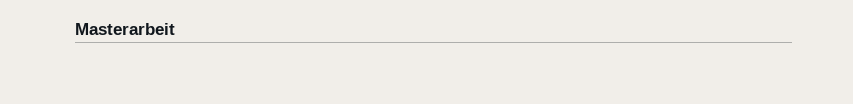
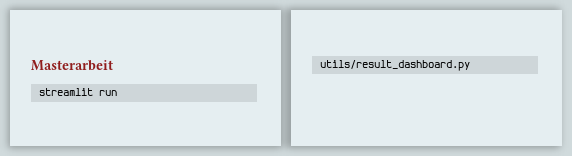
+ streamlit run utils/result_dashboard.py

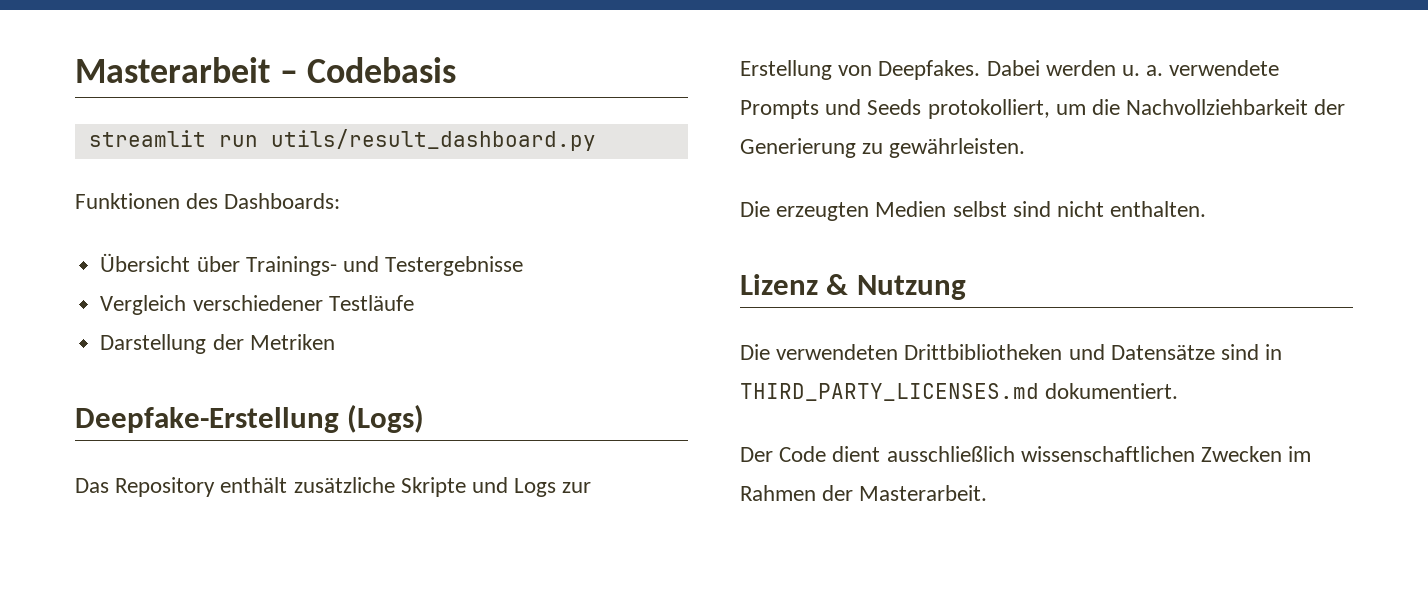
- Masterarbeit
+ Masterarbeit – Codebasis
+ Funktionen des Dashboards:
+ Übersicht über Trainings- und Testergebnisse
+ Vergleich verschiedener Testläufe
+ Darstellung der Metriken
+ Deepfake-Erstellung (Logs)
+ Das Repository enthält zusätzliche Skripte und Logs zur Erstellung von Deepfakes. Dabei werden u. a. verwendete Prompts und Seeds protokolliert, um die Nachvollziehbarkeit der Generierung zu gewährleisten.
+ Die erzeugten Medien selbst sind nicht enthalten.
+ Lizenz & Nutzung
+ Die verwendeten Drittbibliotheken und Datensätze sind in THIRD_PARTY_LICENSES.md dokumentiert.
+ Der Code dient ausschließlich wissenschaftlichen Zwecken im Rahmen der Masterarbeit.

